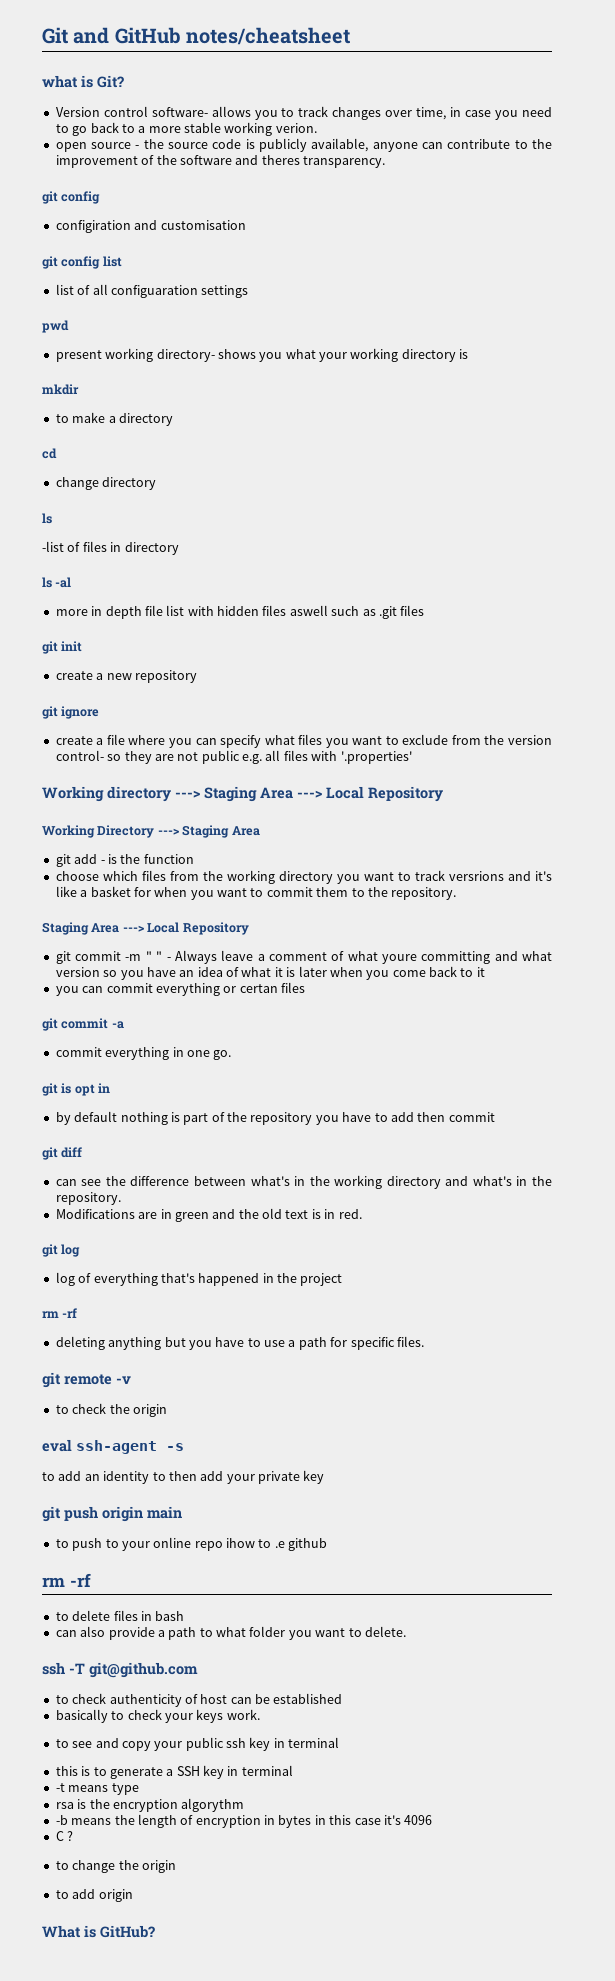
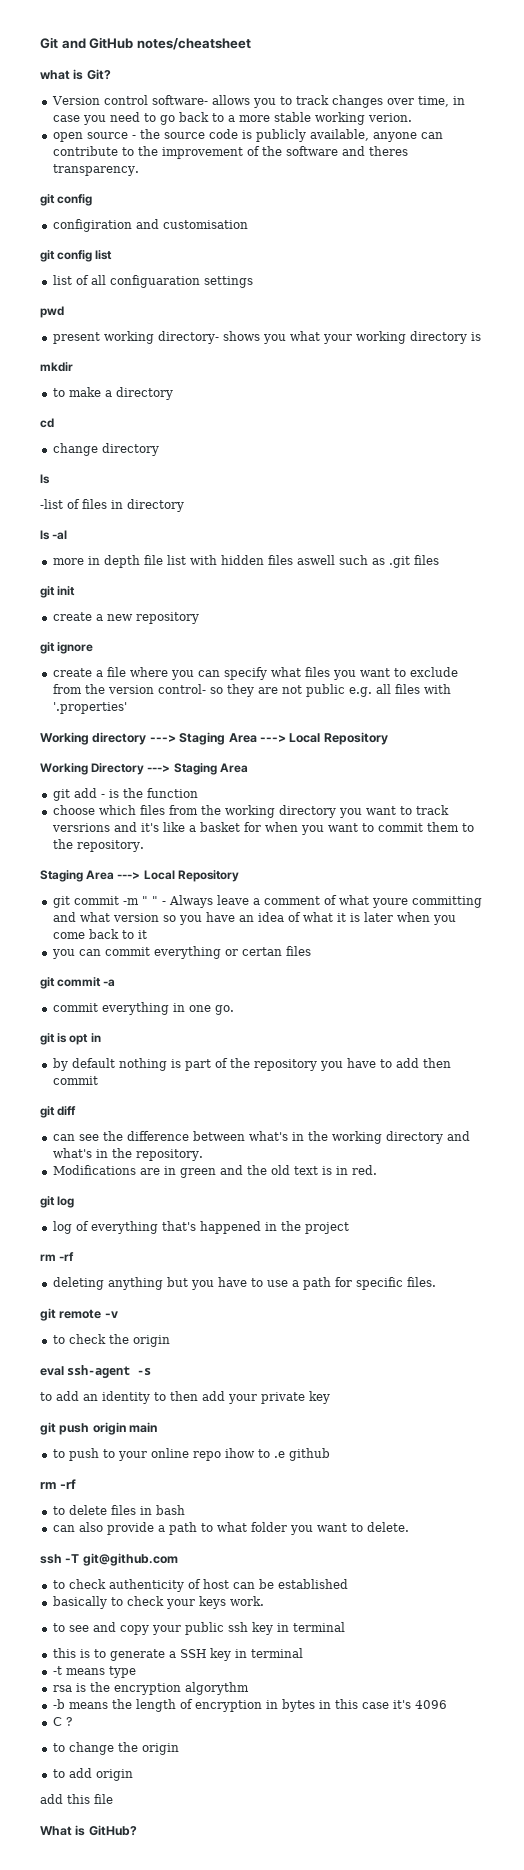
+ add this file

